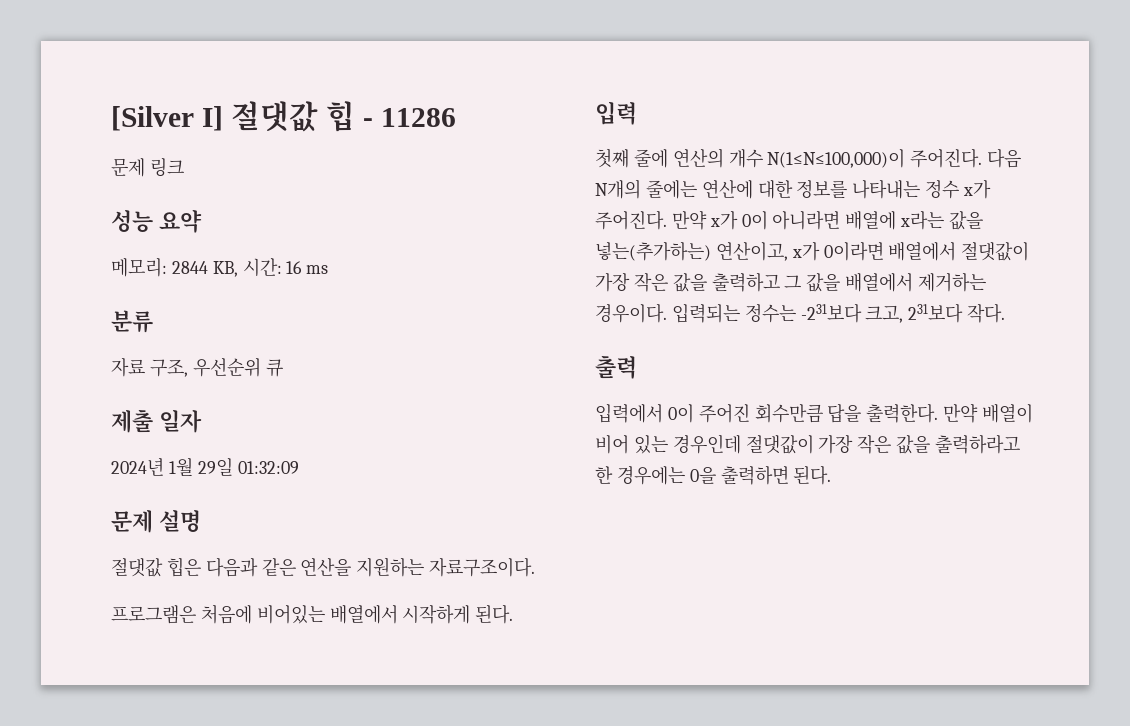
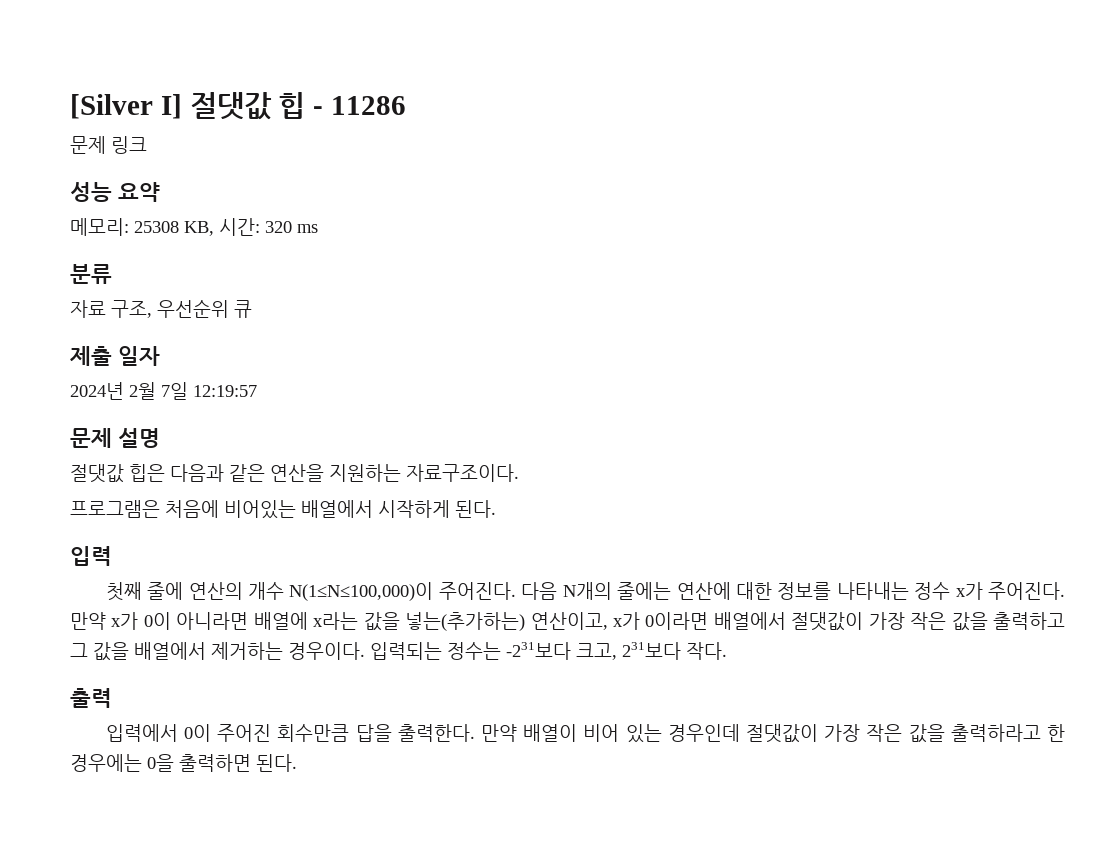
- 메모리: 2844 KB, 시간: 16 ms
+ 메모리: 25308 KB, 시간: 320 ms
- 2024년 1월 29일 01:32:09
+ 2024년 2월 7일 12:19:57

